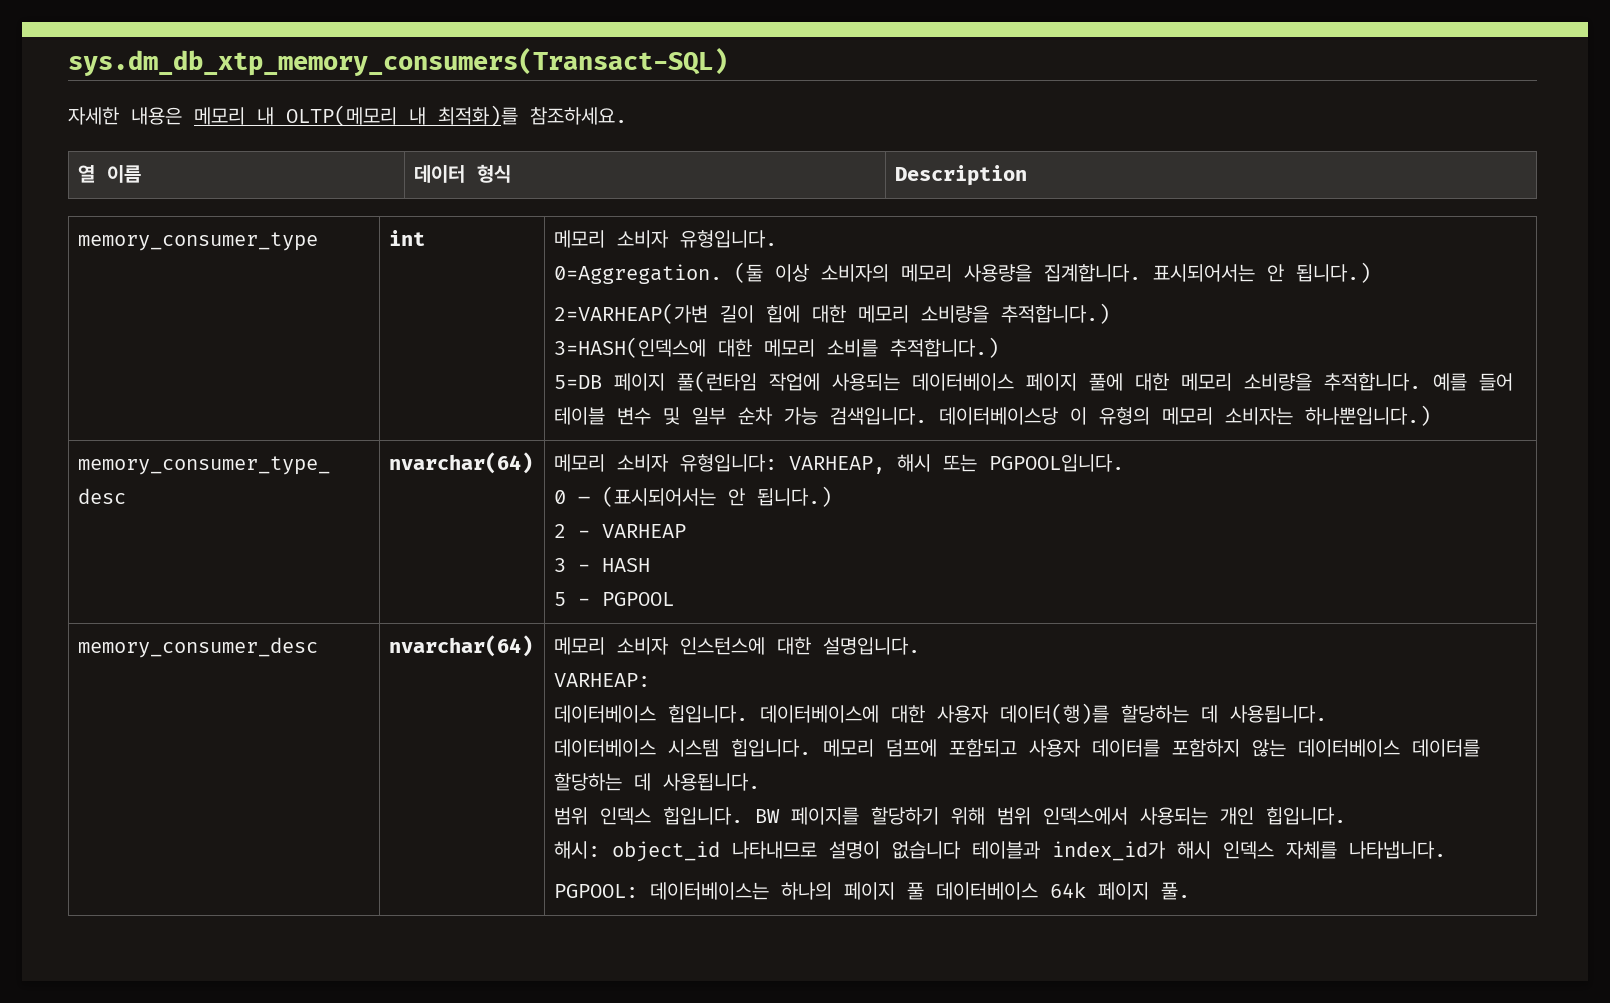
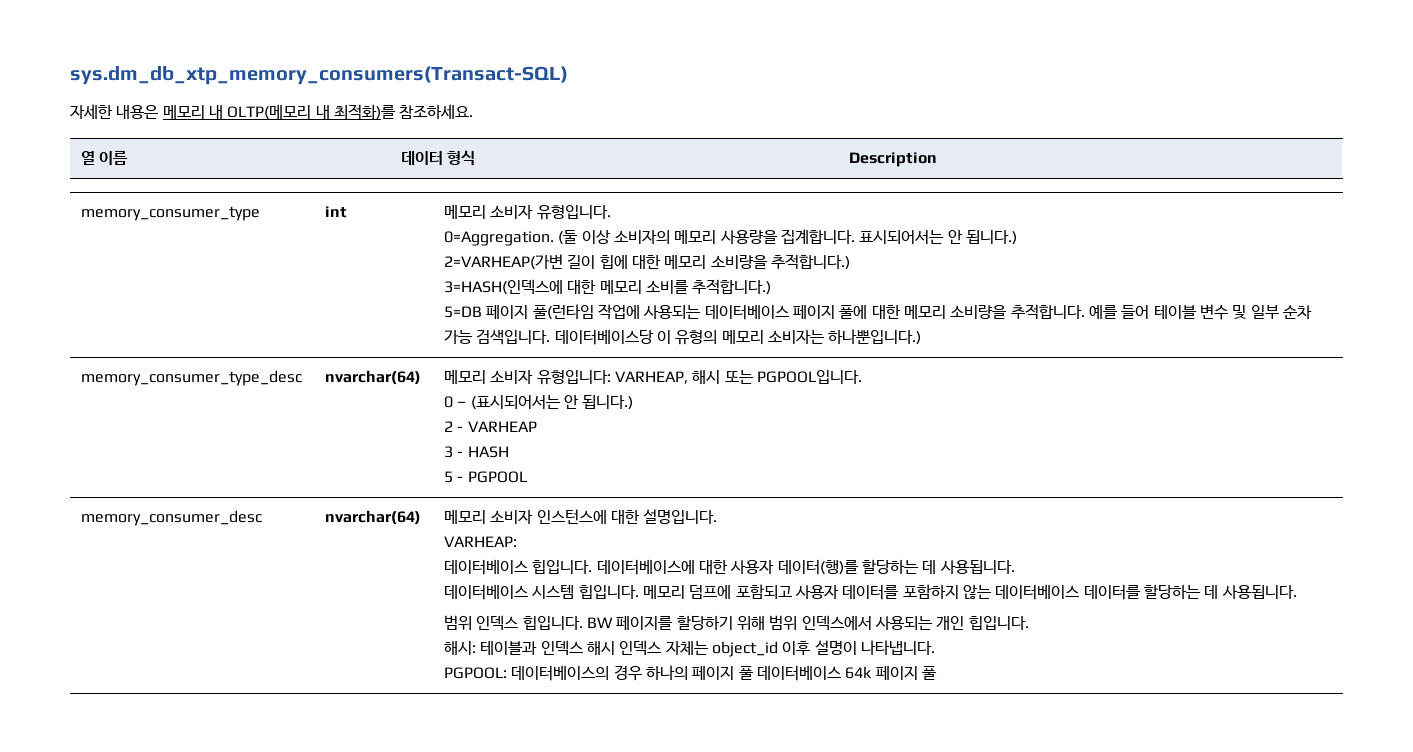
- 해시: object_id 나타내므로 설명이 없습니다 테이블과 index_id가 해시 인덱스 자체를 나타냅니다.
+ 해시: 테이블과 인덱스 해시 인덱스 자체는 object_id 이후 설명이 나타냅니다.
- PGPOOL: 데이터베이스는 하나의 페이지 풀 데이터베이스 64k 페이지 풀.
+ PGPOOL: 데이터베이스의 경우 하나의 페이지 풀 데이터베이스 64k 페이지 풀

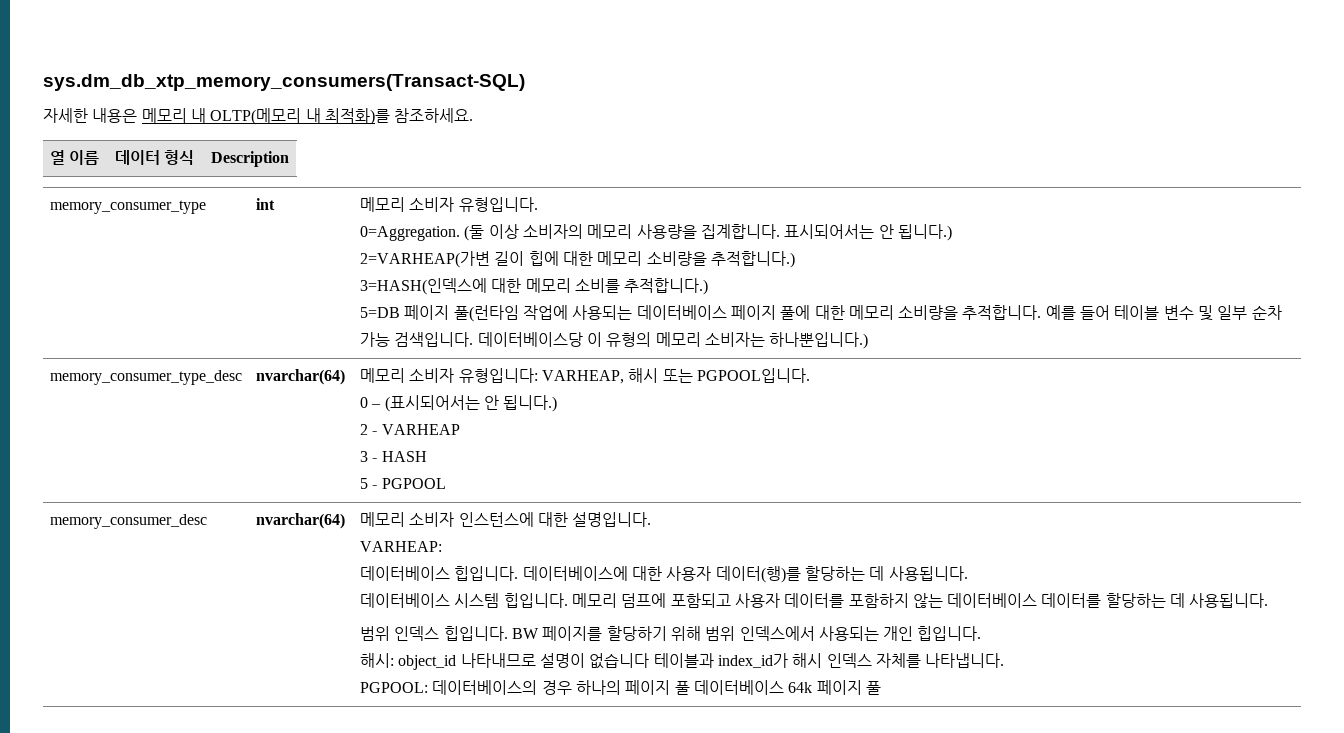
- 해시: 테이블과 인덱스 해시 인덱스 자체는 object_id 이후 설명이 나타냅니다.
+ 해시: object_id 나타내므로 설명이 없습니다 테이블과 index_id가 해시 인덱스 자체를 나타냅니다.

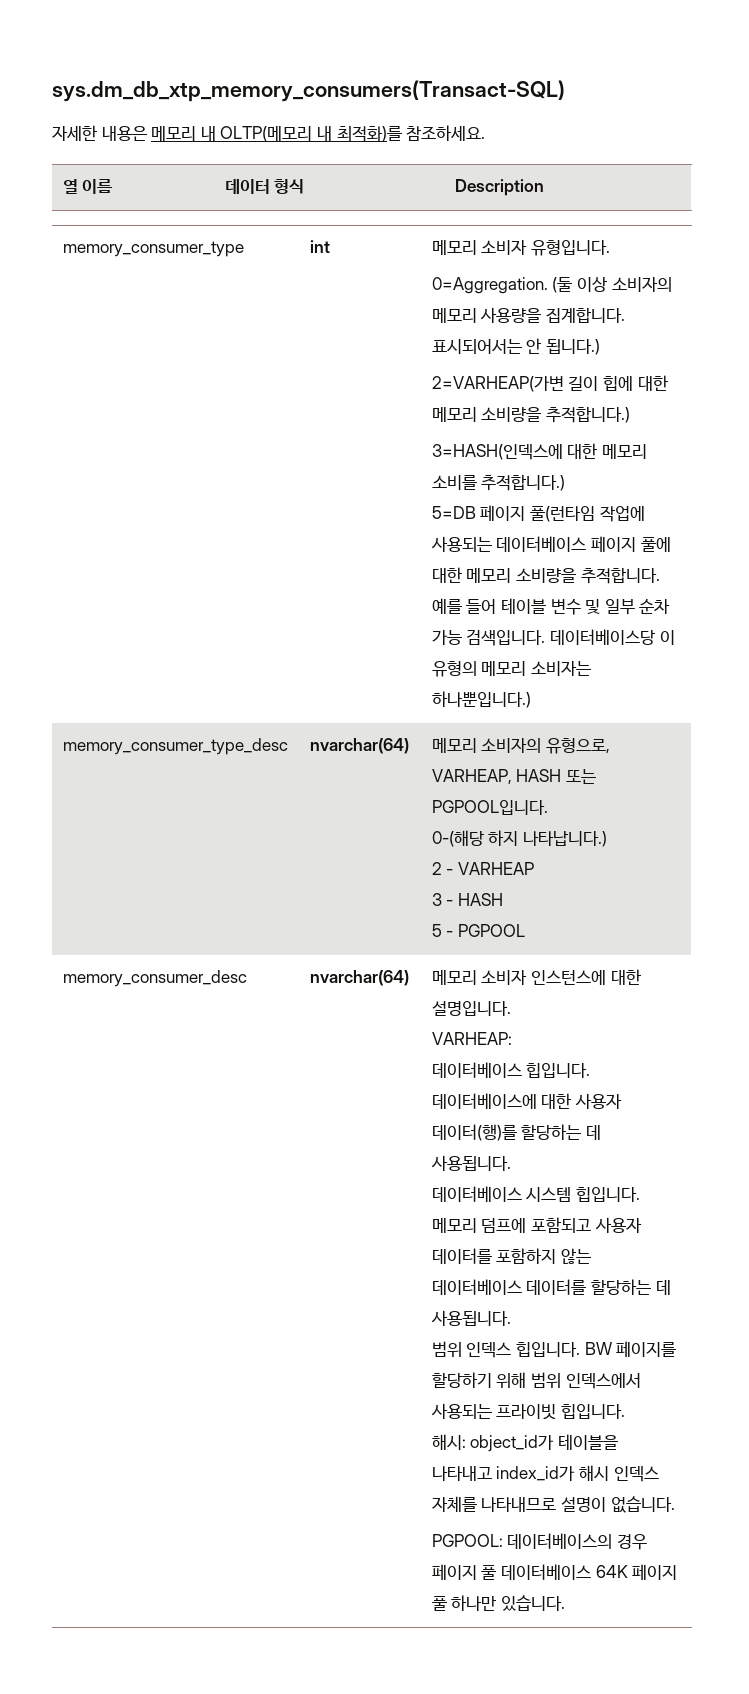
- memory_consumer_type_desc | nvarchar(64) | 메모리 소비자 유형입니다: VARHEAP, 해시 또는 PGPOOL입니다.
- 0 – (표시되어서는 안 됩니다.)
+ memory_consumer_type_desc | nvarchar(64) | 메모리 소비자의 유형으로, VARHEAP, HASH 또는 PGPOOL입니다.
+ 0-(해당 하지 나타납니다.)
- BW 페이지를 할당하기 위해 범위 인덱스에서 사용되는 개인 힙입니다.
+ BW 페이지를 할당하기 위해 범위 인덱스에서 사용되는 프라이빗 힙입니다.
- 해시: object_id 나타내므로 설명이 없습니다 테이블과 index_id가 해시 인덱스 자체를 나타냅니다.
+ 해시: object_id가 테이블을 나타내고 index_id가 해시 인덱스 자체를 나타내므로 설명이 없습니다.
- PGPOOL: 데이터베이스의 경우 하나의 페이지 풀 데이터베이스 64k 페이지 풀
+ PGPOOL: 데이터베이스의 경우 페이지 풀 데이터베이스 64K 페이지 풀 하나만 있습니다.

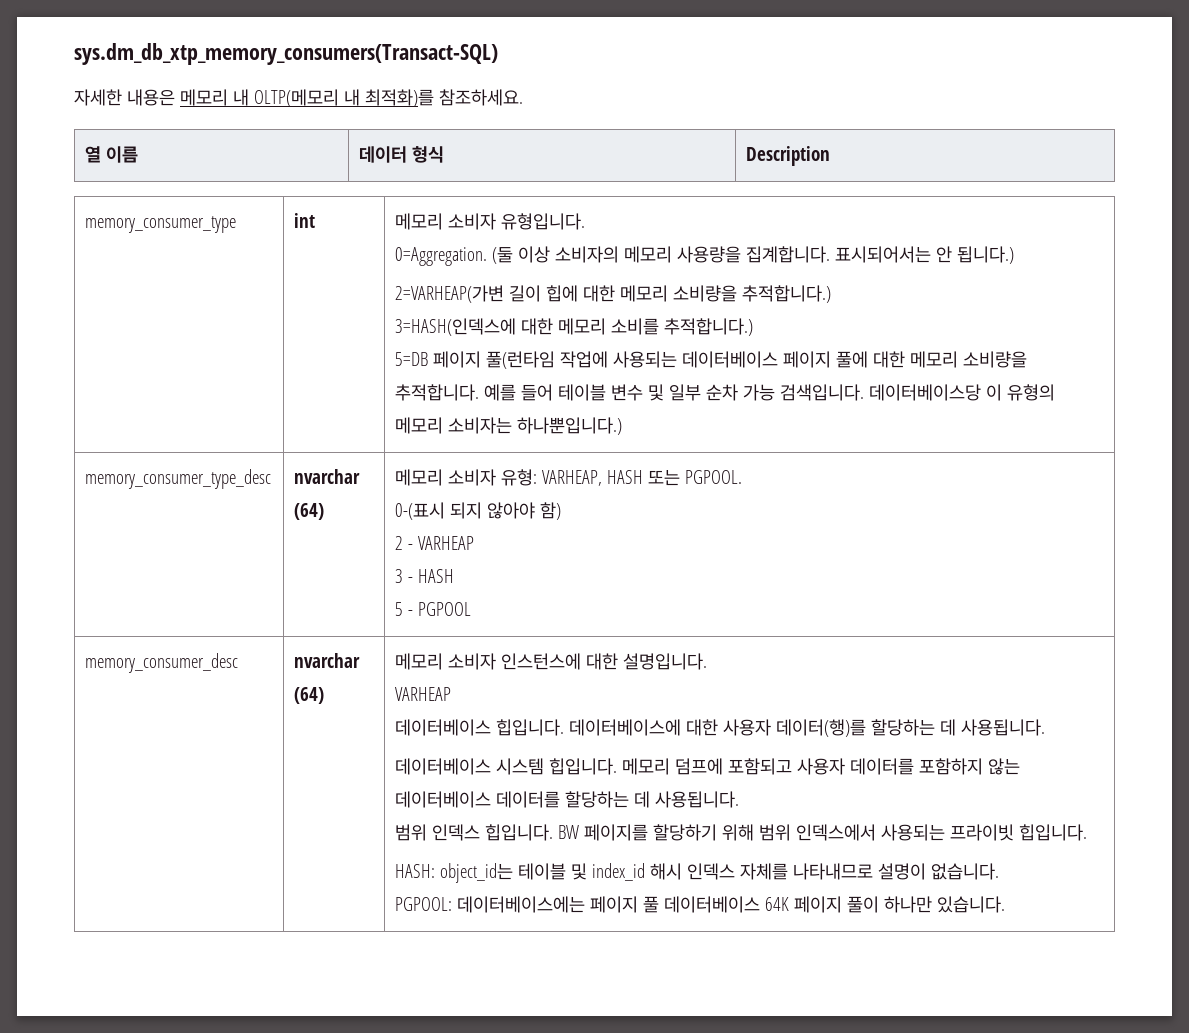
- memory_consumer_type_desc | nvarchar(64) | 메모리 소비자의 유형으로, VARHEAP, HASH 또는 PGPOOL입니다.
- 0-(해당 하지 나타납니다.)
+ memory_consumer_type_desc | nvarchar (64) | 메모리 소비자 유형: VARHEAP, HASH 또는 PGPOOL.
+ 0-(표시 되지 않아야 함)
- memory_consumer_desc | nvarchar(64)
+ memory_consumer_desc | nvarchar (64)
  메모리 소비자 인스턴스에 대한 설명입니다.
- VARHEAP:
+ VARHEAP
- 해시: object_id가 테이블을 나타내고 index_id가 해시 인덱스 자체를 나타내므로 설명이 없습니다.
+ HASH: object_id는 테이블 및 index_id 해시 인덱스 자체를 나타내므로 설명이 없습니다.
- PGPOOL: 데이터베이스의 경우 페이지 풀 데이터베이스 64K 페이지 풀 하나만 있습니다.
+ PGPOOL: 데이터베이스에는 페이지 풀 데이터베이스 64K 페이지 풀이 하나만 있습니다.

